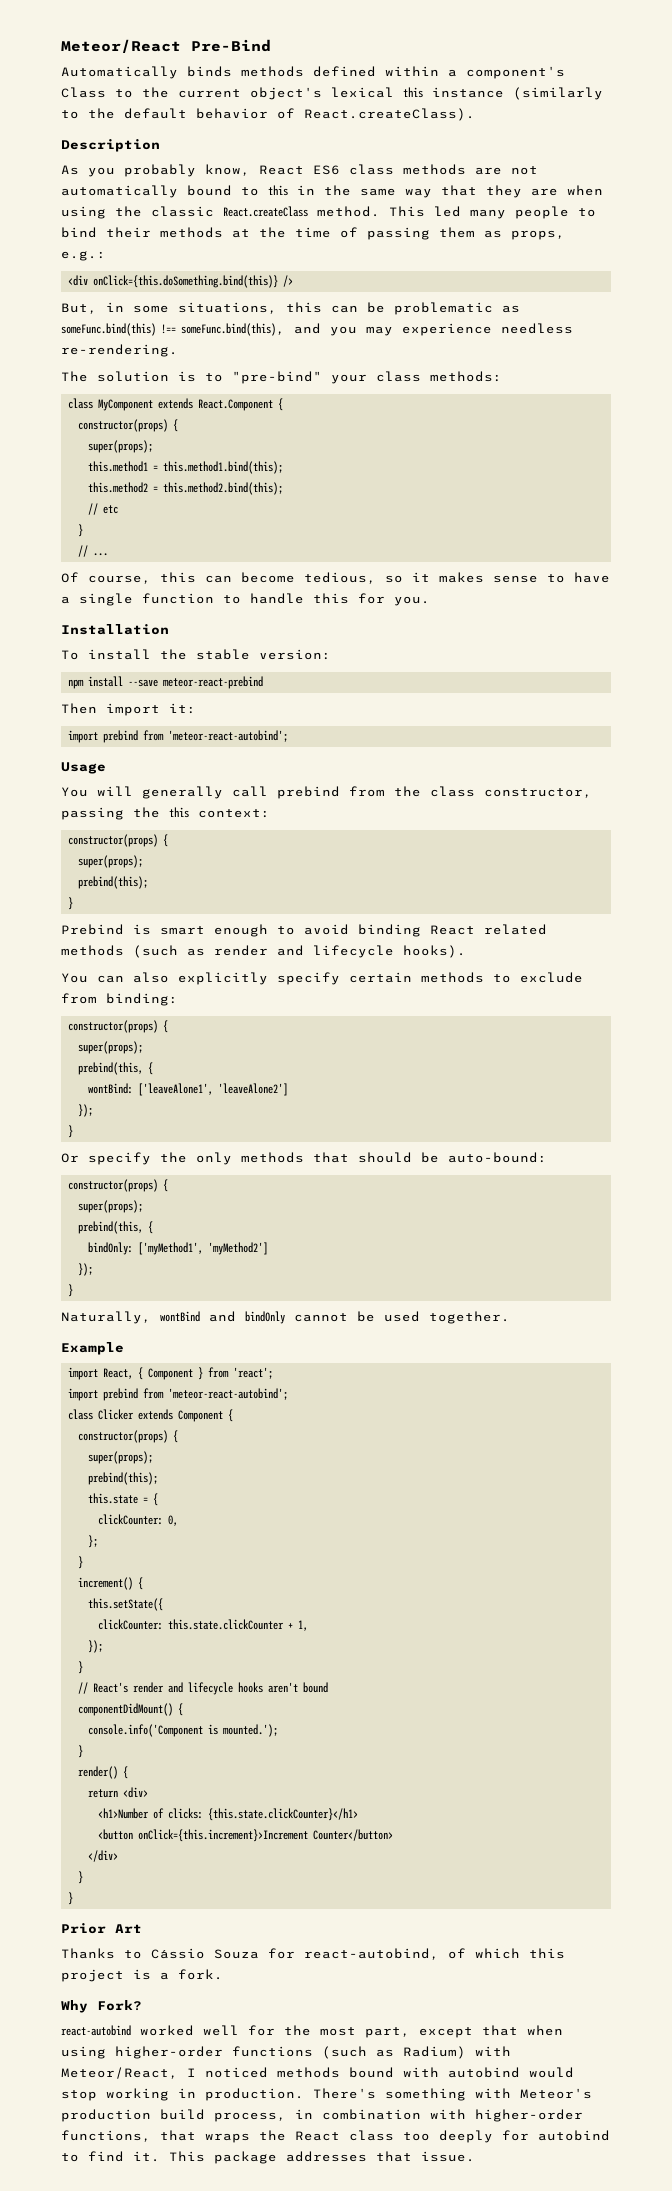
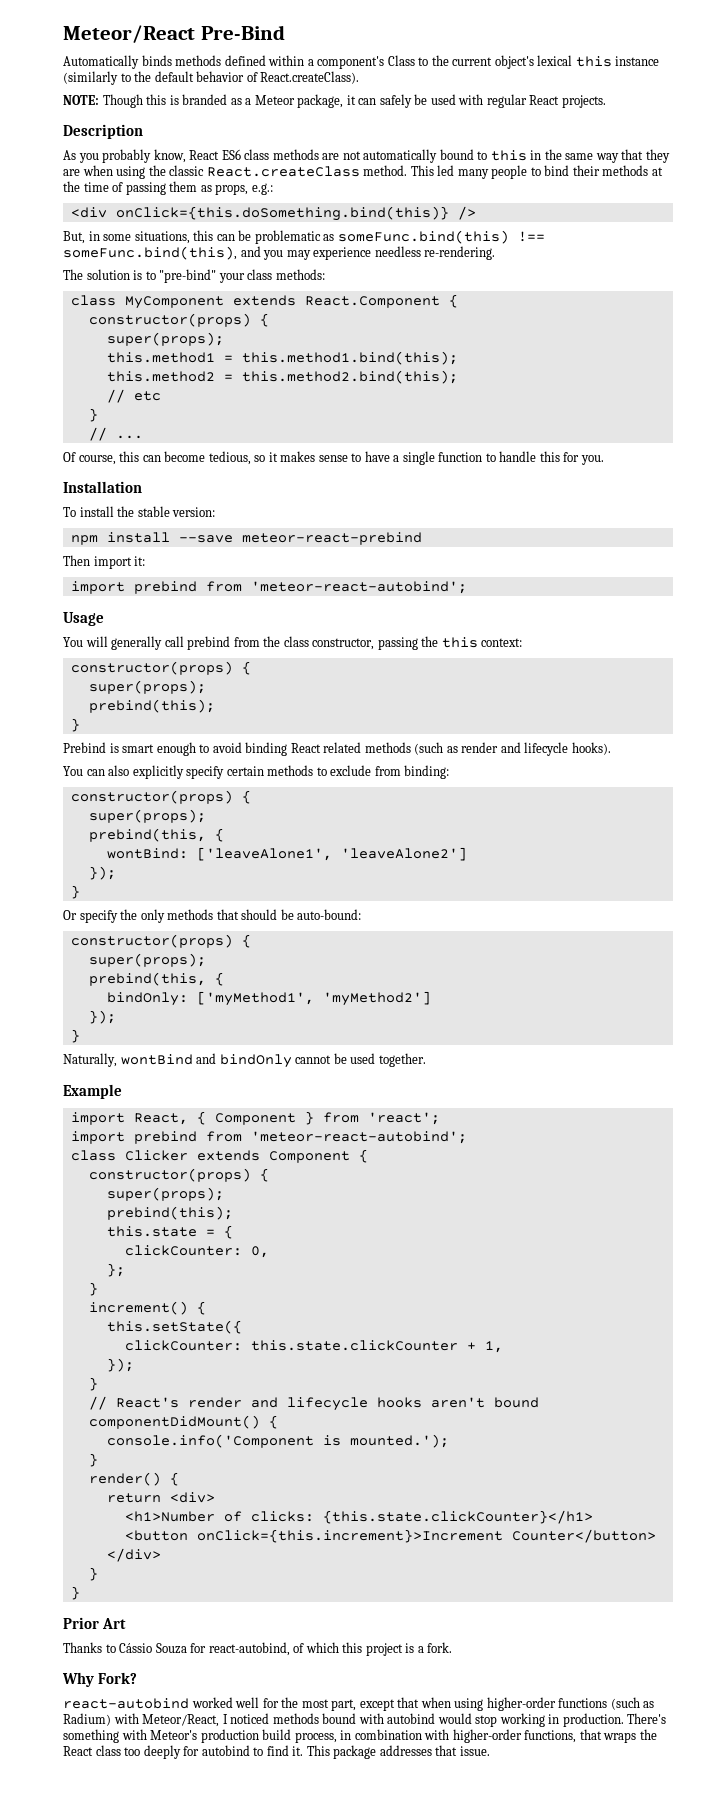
+ NOTE: Though this is branded as a Meteor package, it can safely be used with regular React projects.

